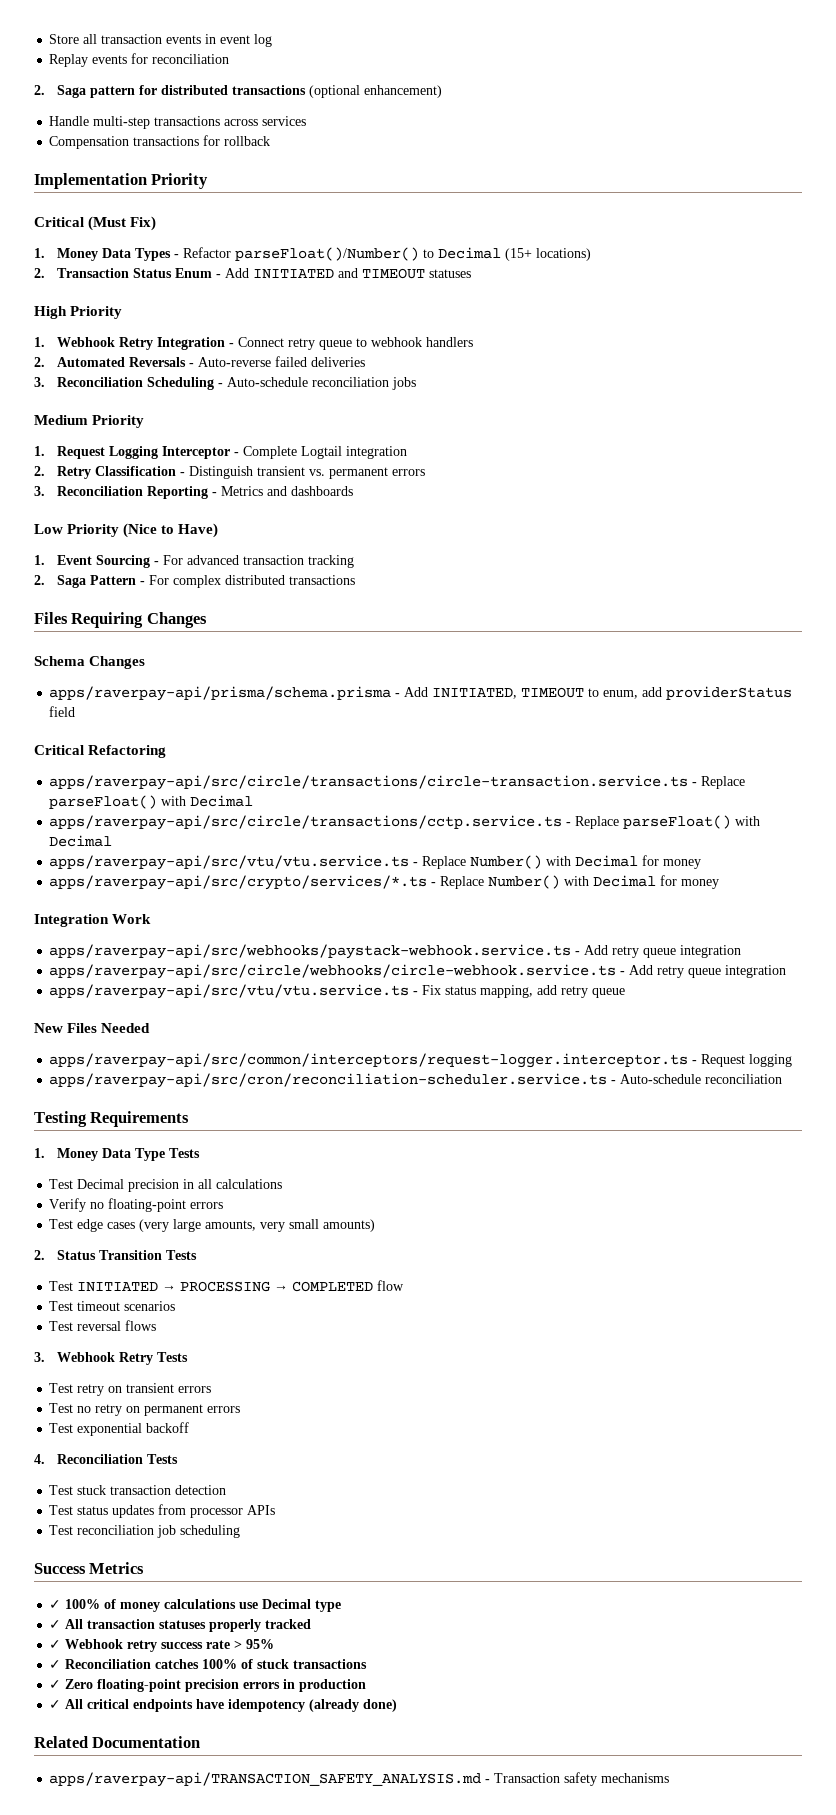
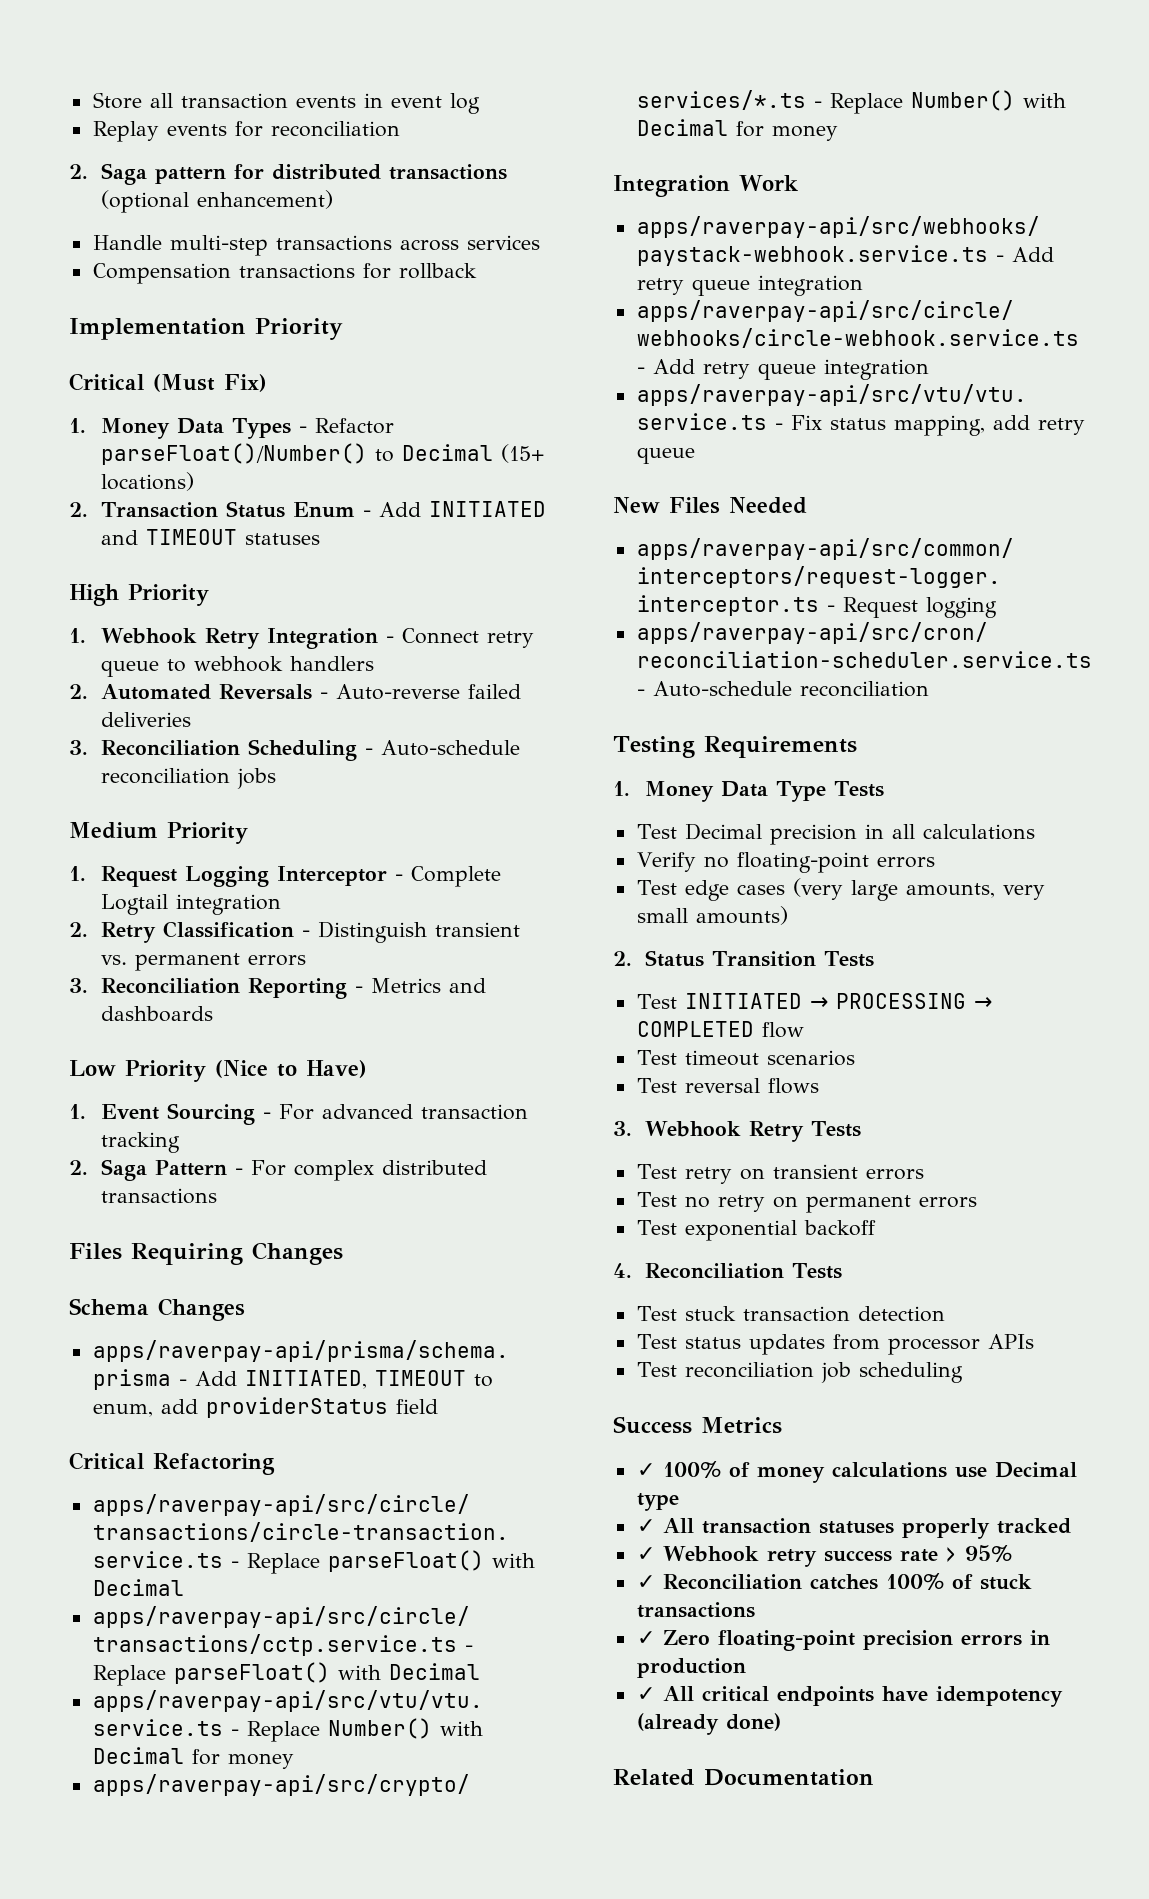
- apps/raverpay-api/TRANSACTION_SAFETY_ANALYSIS.md - Transaction safety mechanisms

